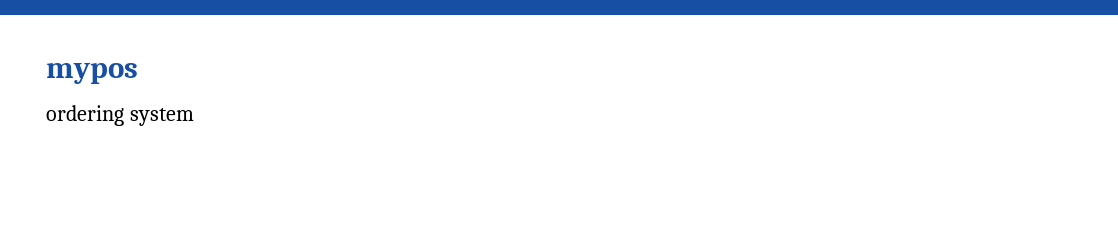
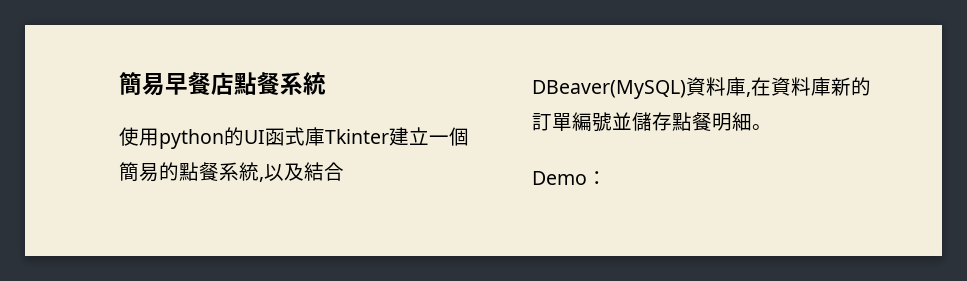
- mypos
- ordering system
+ 簡易早餐店點餐系統
+ 使用python的UI函式庫Tkinter建立一個簡易的點餐系統,以及結合DBeaver(MySQL)資料庫,在資料庫新的訂單編號並儲存點餐明細。
+ Demo：

